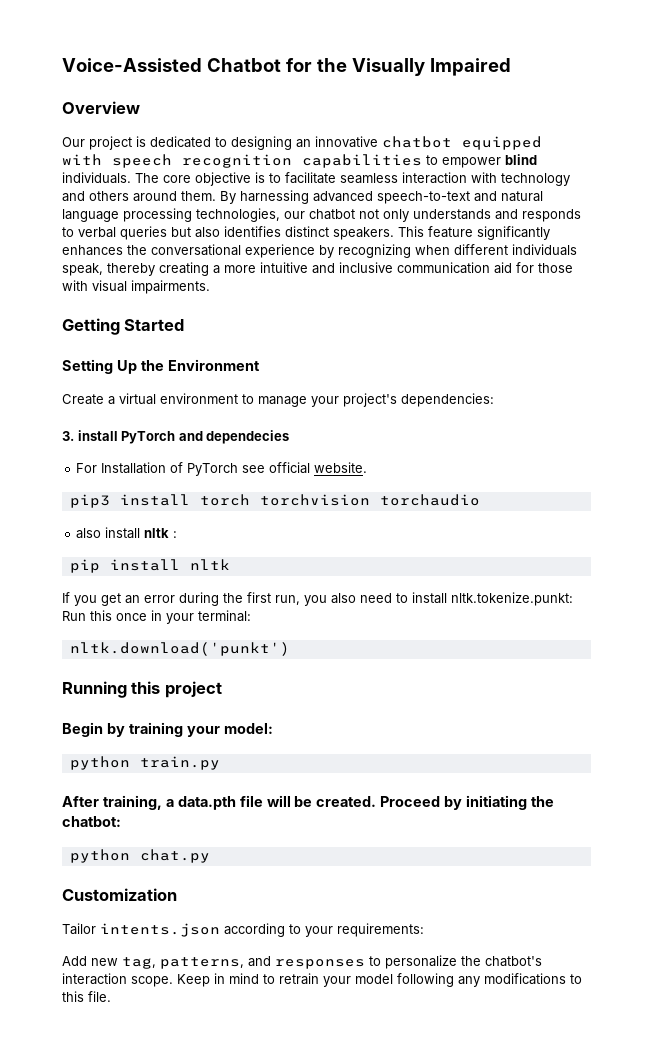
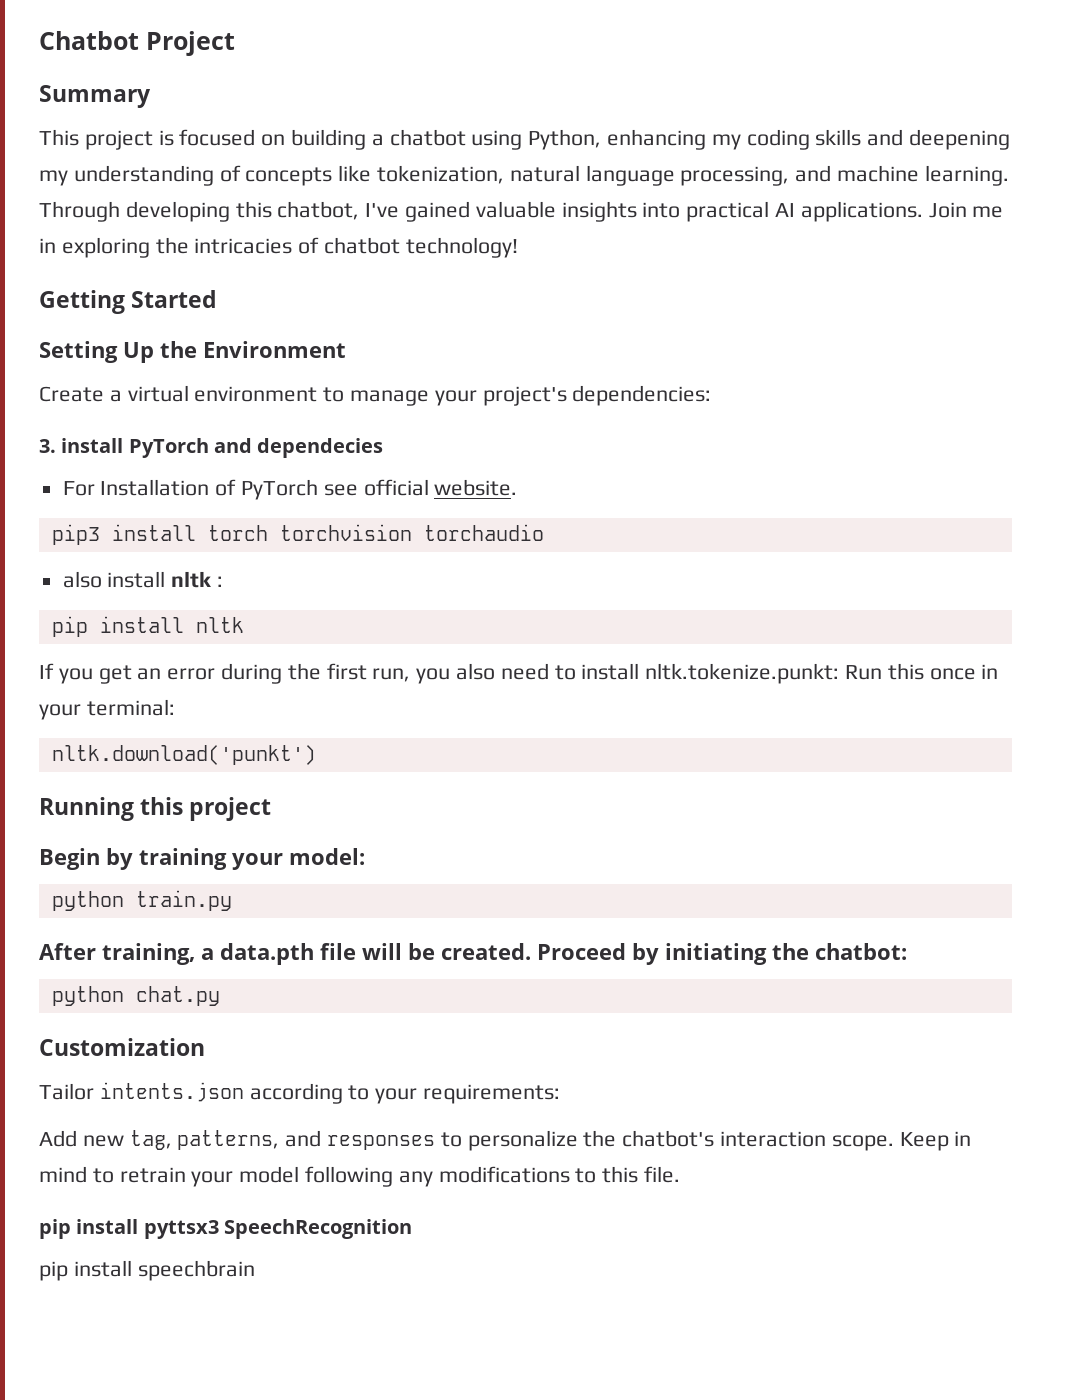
- Voice-Assisted Chatbot for the Visually Impaired
- Overview
- Our project is dedicated to designing an innovative chatbot equipped with speech recognition capabilities to empower blind individuals. The core objective is to facilitate seamless interaction with technology and others around them. By harnessing advanced speech-to-text and natural language processing technologies, our chatbot not only understands and responds to verbal queries but also identifies distinct speakers. This feature significantly enhances the conversational experience by recognizing when different individuals speak, thereby creating a more intuitive and inclusive communication aid for those with visual impairments.
+ Chatbot Project
+ Summary
+ This project is focused on building a chatbot using Python, enhancing my coding skills and deepening my understanding of concepts like tokenization, natural language processing, and machine learning. Through developing this chatbot, I've gained valuable insights into practical AI applications. Join me in exploring the intricacies of chatbot technology!
+ pip install pyttsx3 SpeechRecognition
+ pip install speechbrain

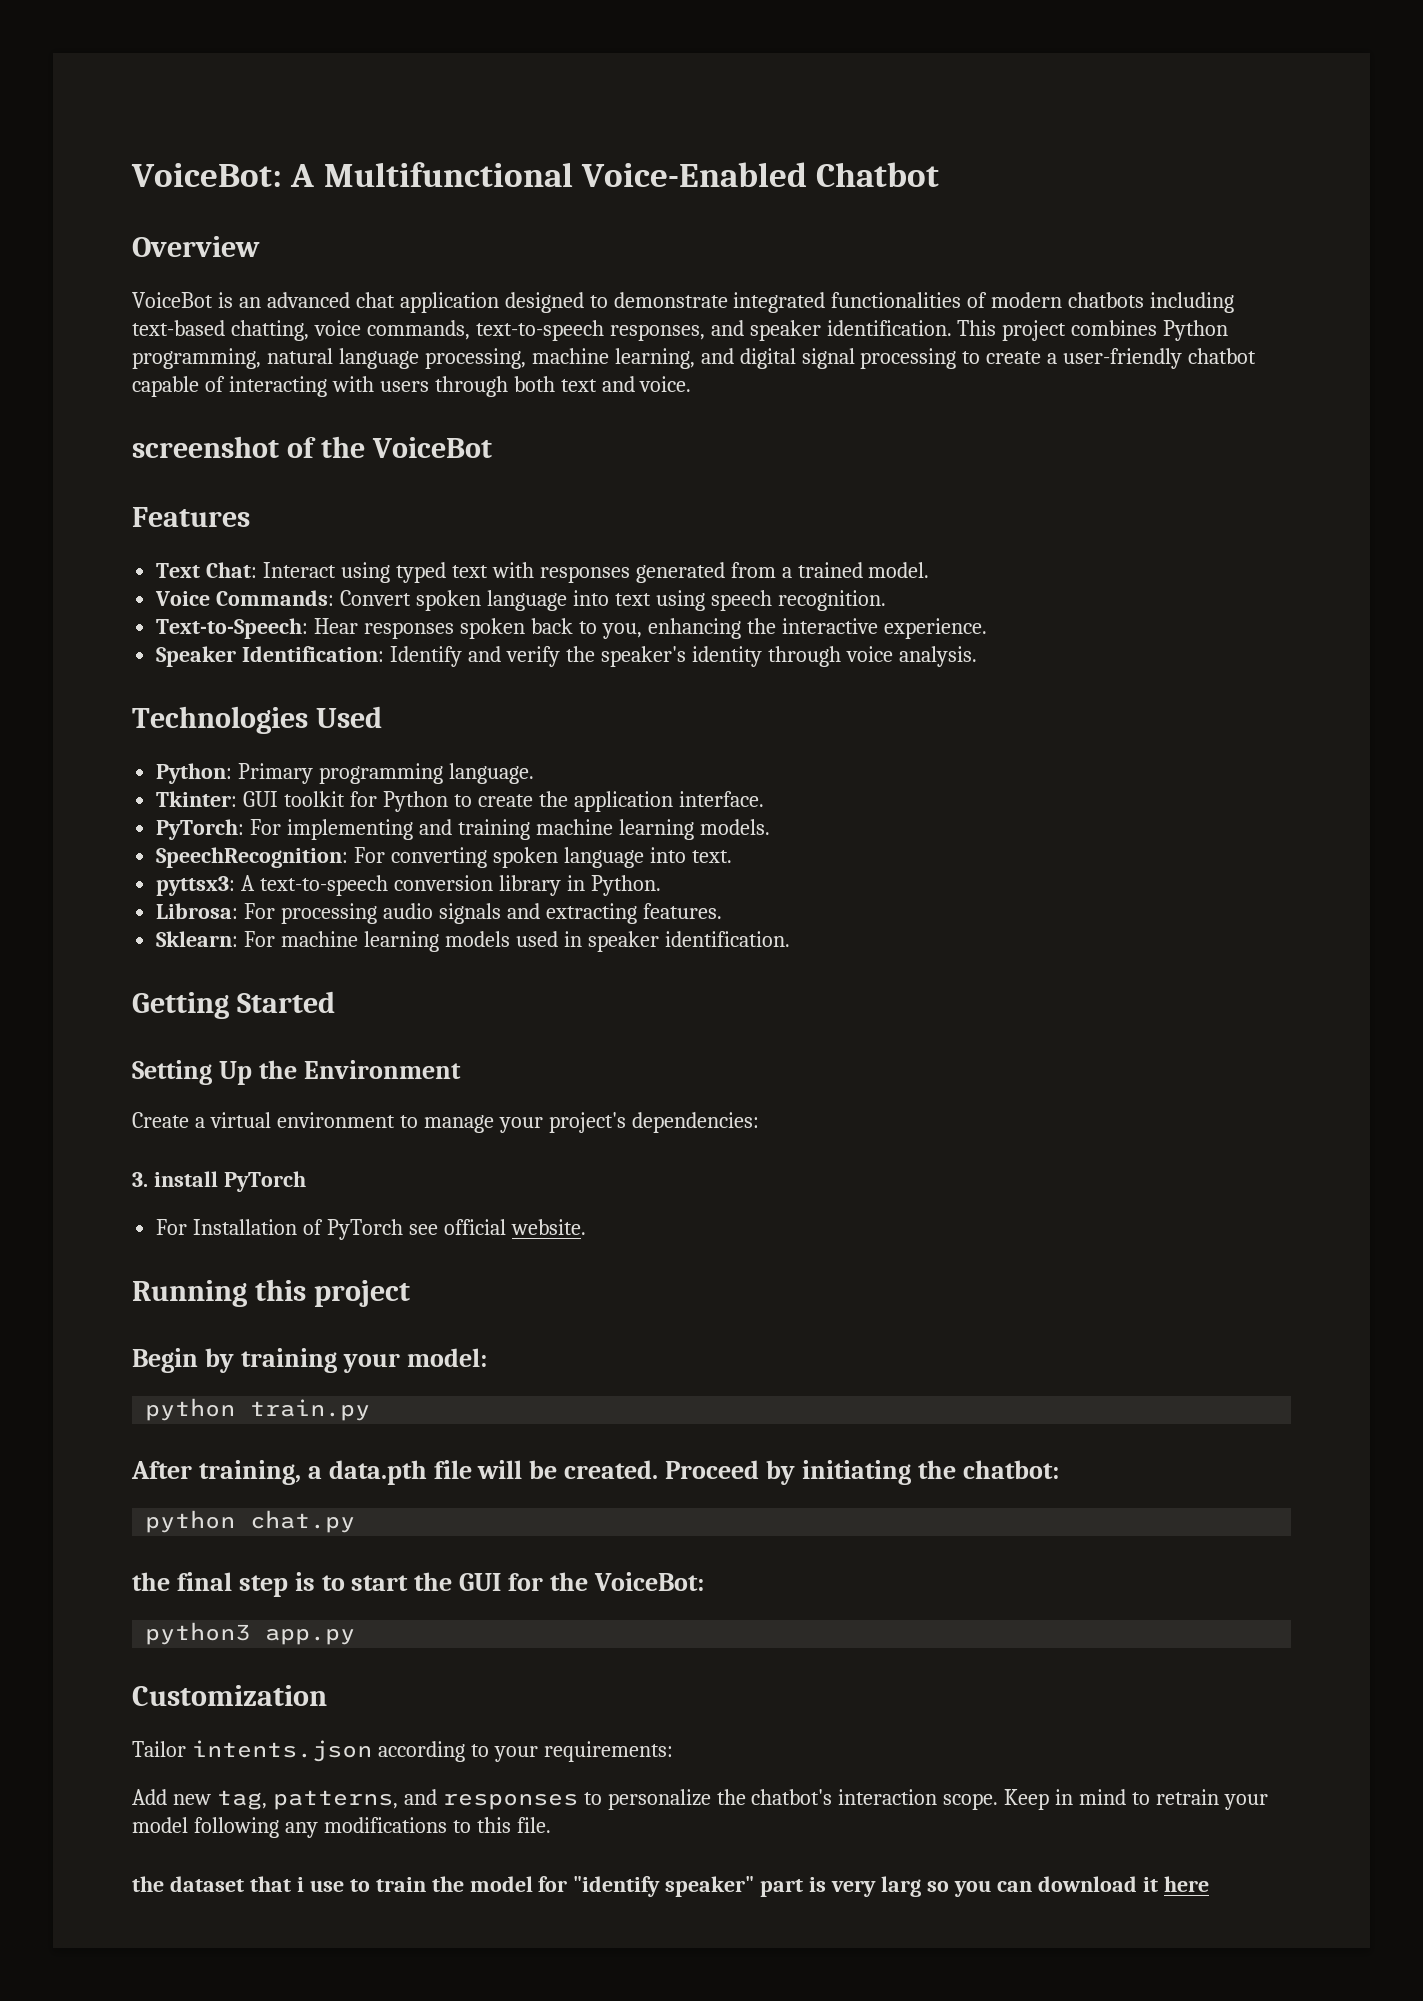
- Chatbot Project
- Summary
- This project is focused on building a chatbot using Python, enhancing my coding skills and deepening my understanding of concepts like tokenization, natural language processing, and machine learning. Through developing this chatbot, I've gained valuable insights into practical AI applications. Join me in exploring the intricacies of chatbot technology!
+ VoiceBot: A Multifunctional Voice-Enabled Chatbot
+ Overview
+ VoiceBot is an advanced chat application designed to demonstrate integrated functionalities of modern chatbots including text-based chatting, voice commands, text-to-speech responses, and speaker identification. This project combines Python programming, natural language processing, machine learning, and digital signal processing to create a user-friendly chatbot capable of interacting with users through both text and voice.
+ screenshot of the VoiceBot
+ Features
+ Text Chat: Interact using typed text with responses generated from a trained model.
+ Voice Commands: Convert spoken language into text using speech recognition.
+ Text-to-Speech: Hear responses spoken back to you, enhancing the interactive experience.
+ Speaker Identification: Identify and verify the speaker's identity through voice analysis.
+ Technologies Used
+ Python: Primary programming language.
+ Tkinter: GUI toolkit for Python to create the application interface.
+ PyTorch: For implementing and training machine learning models.
+ SpeechRecognition: For converting spoken language into text.
+ pyttsx3: A text-to-speech conversion library in Python.
+ Librosa: For processing audio signals and extracting features.
+ Sklearn: For machine learning models used in speaker identification.
- 3. install PyTorch and dependecies
+ 3. install PyTorch
- pip3 install torch torchvision torchaudio
- also install nltk :
- pip install nltk
- If you get an error during the first run, you also need to install nltk.tokenize.punkt: Run this once in your terminal:
- nltk.download('punkt')
+ the final step is to start the GUI for the VoiceBot:
+ python3 app.py
- pip install pyttsx3 SpeechRecognition
- pip install speechbrain
+ the dataset that i use to train the model for "identify speaker" part is very larg so you can download it here

